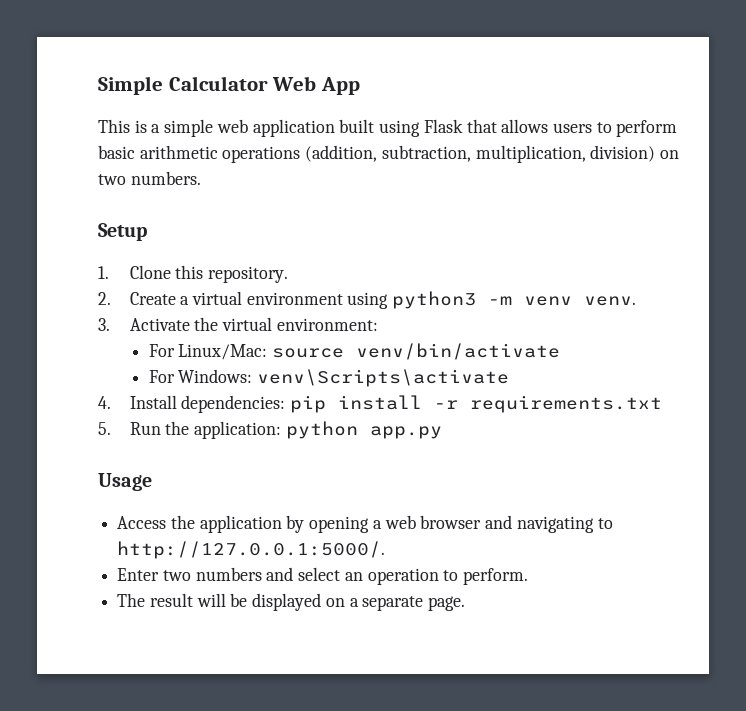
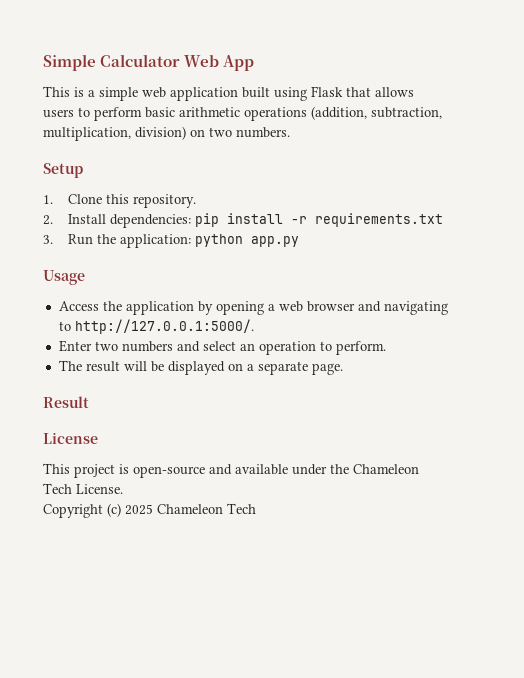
- 2. Create a virtual environment using python3 -m venv venv.
- 3. Activate the virtual environment:
- For Linux/Mac: source venv/bin/activate
- For Windows: venv\Scripts\activate
- 4. Install dependencies: pip install -r requirements.txt
+ 2. Install dependencies: pip install -r requirements.txt
- 5. Run the application: python app.py
+ 3. Run the application: python app.py
+ Result
+ License
+ This project is open-source and available under the Chameleon Tech License.
+ Copyright (c) 2025 Chameleon Tech

